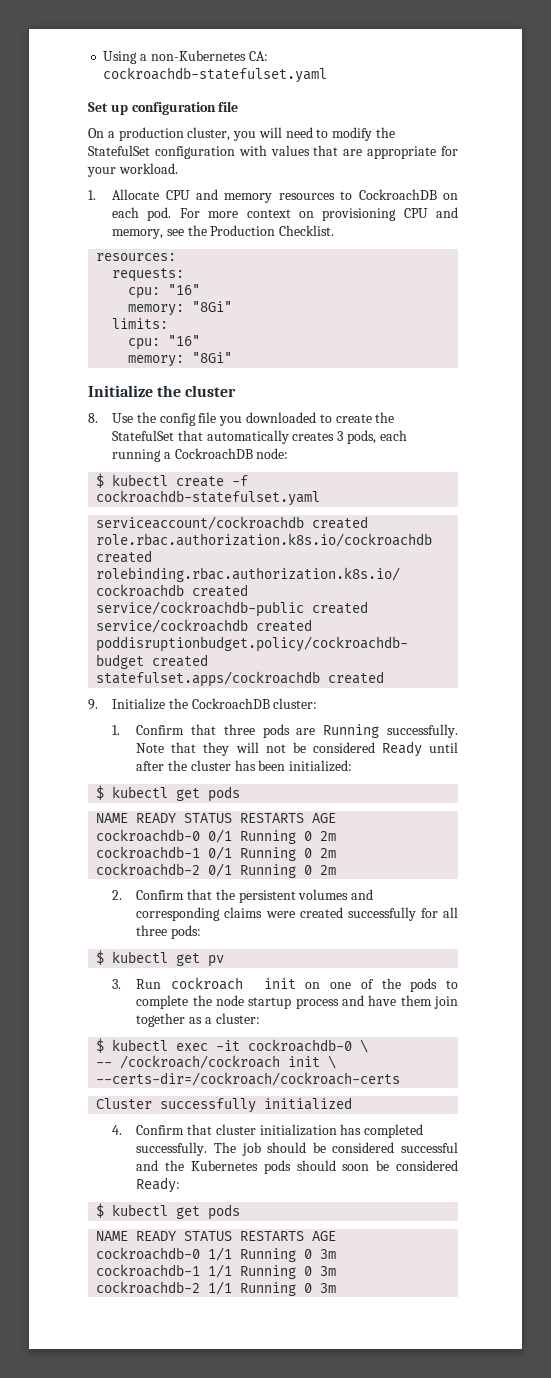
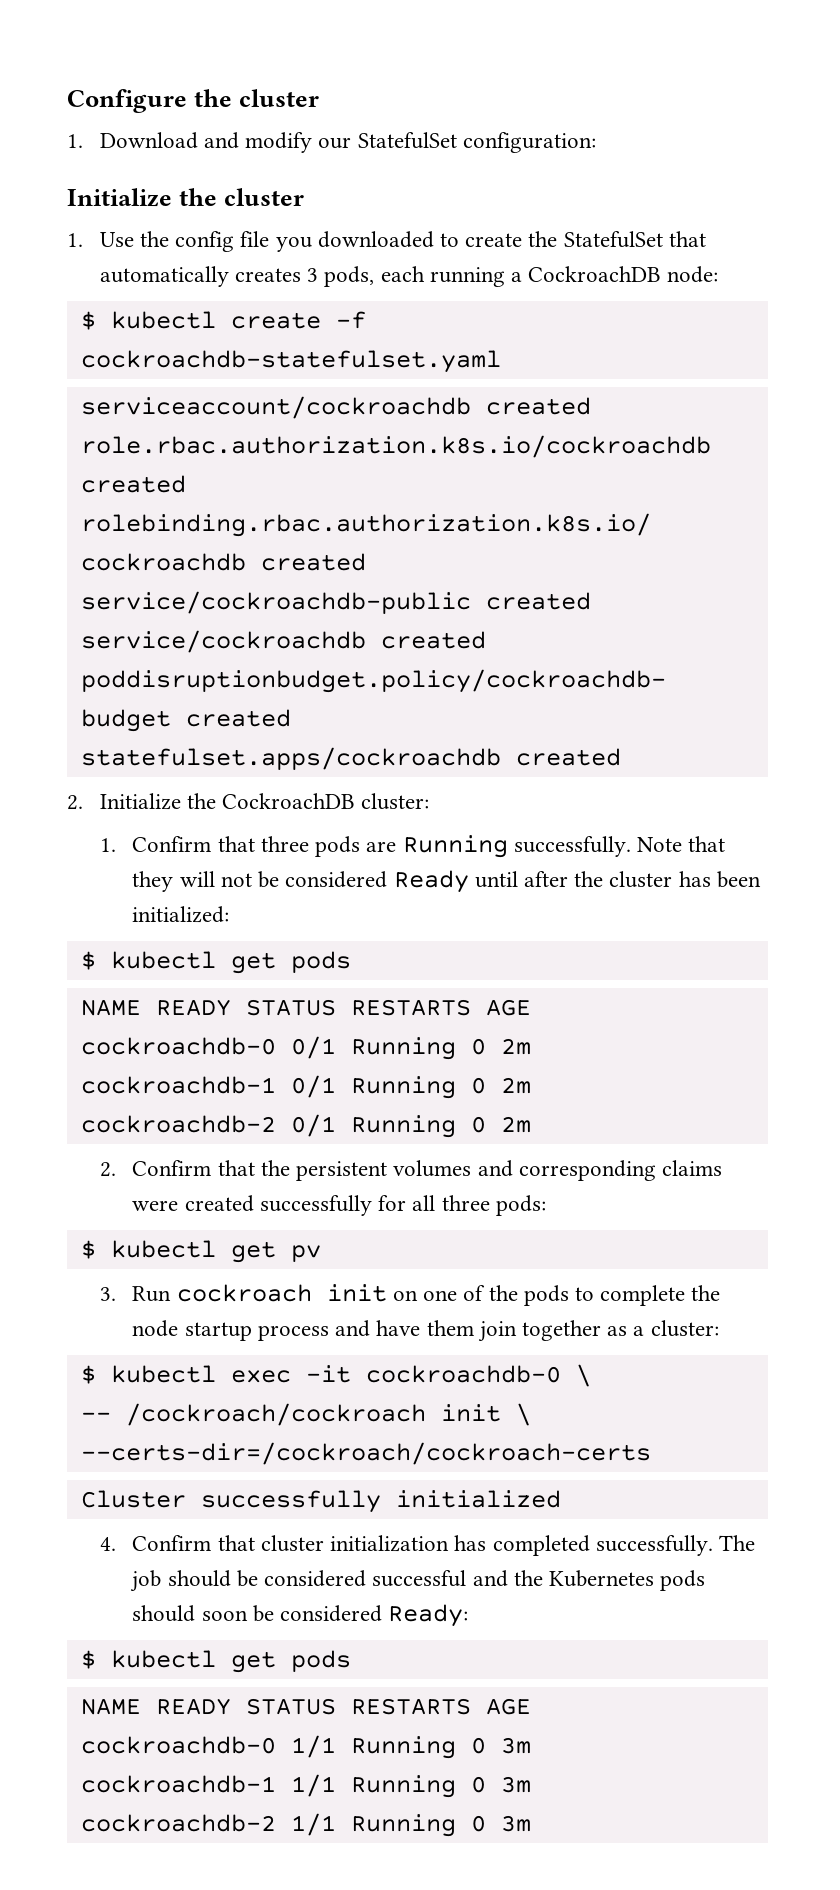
- Using a non-Kubernetes CA: cockroachdb-statefulset.yaml
- Set up configuration file
- On a production cluster, you will need to modify the StatefulSet configuration with values that are appropriate for your workload.
- 1. Allocate CPU and memory resources to CockroachDB on each pod. For more context on provisioning CPU and memory, see the Production Checklist.
- resources:
- requests:
- cpu: "16"
- memory: "8Gi"
- limits:
- cpu: "16"
- memory: "8Gi"
+ Configure the cluster
+ 1. Download and modify our StatefulSet configuration:
- 8. Use the config file you downloaded to create the StatefulSet that automatically creates 3 pods, each running a CockroachDB node:
+ 1. Use the config file you downloaded to create the StatefulSet that automatically creates 3 pods, each running a CockroachDB node:
- 9. Initialize the CockroachDB cluster:
+ 2. Initialize the CockroachDB cluster:

